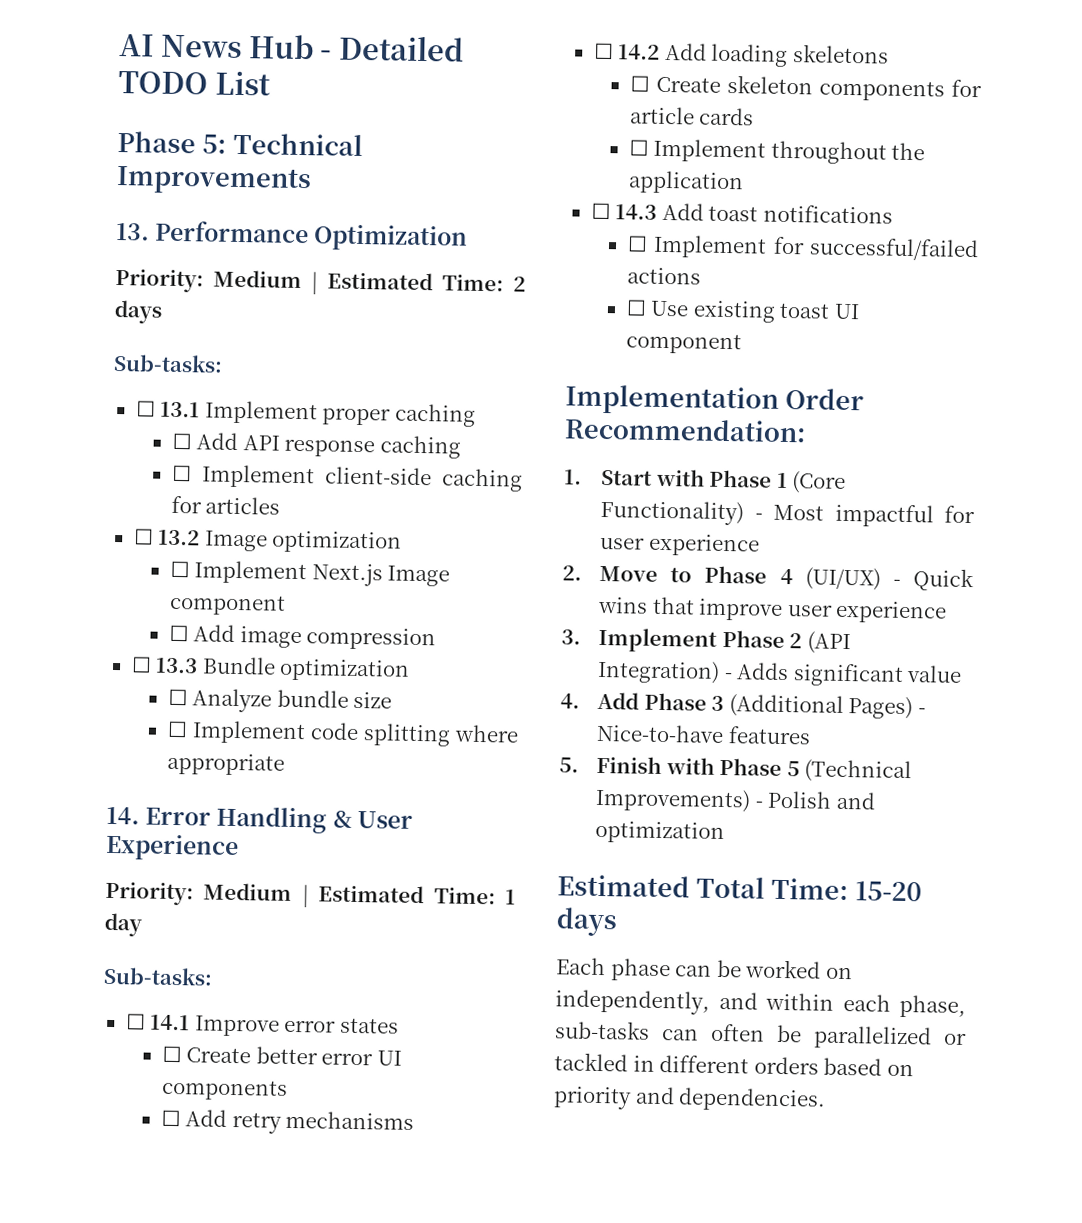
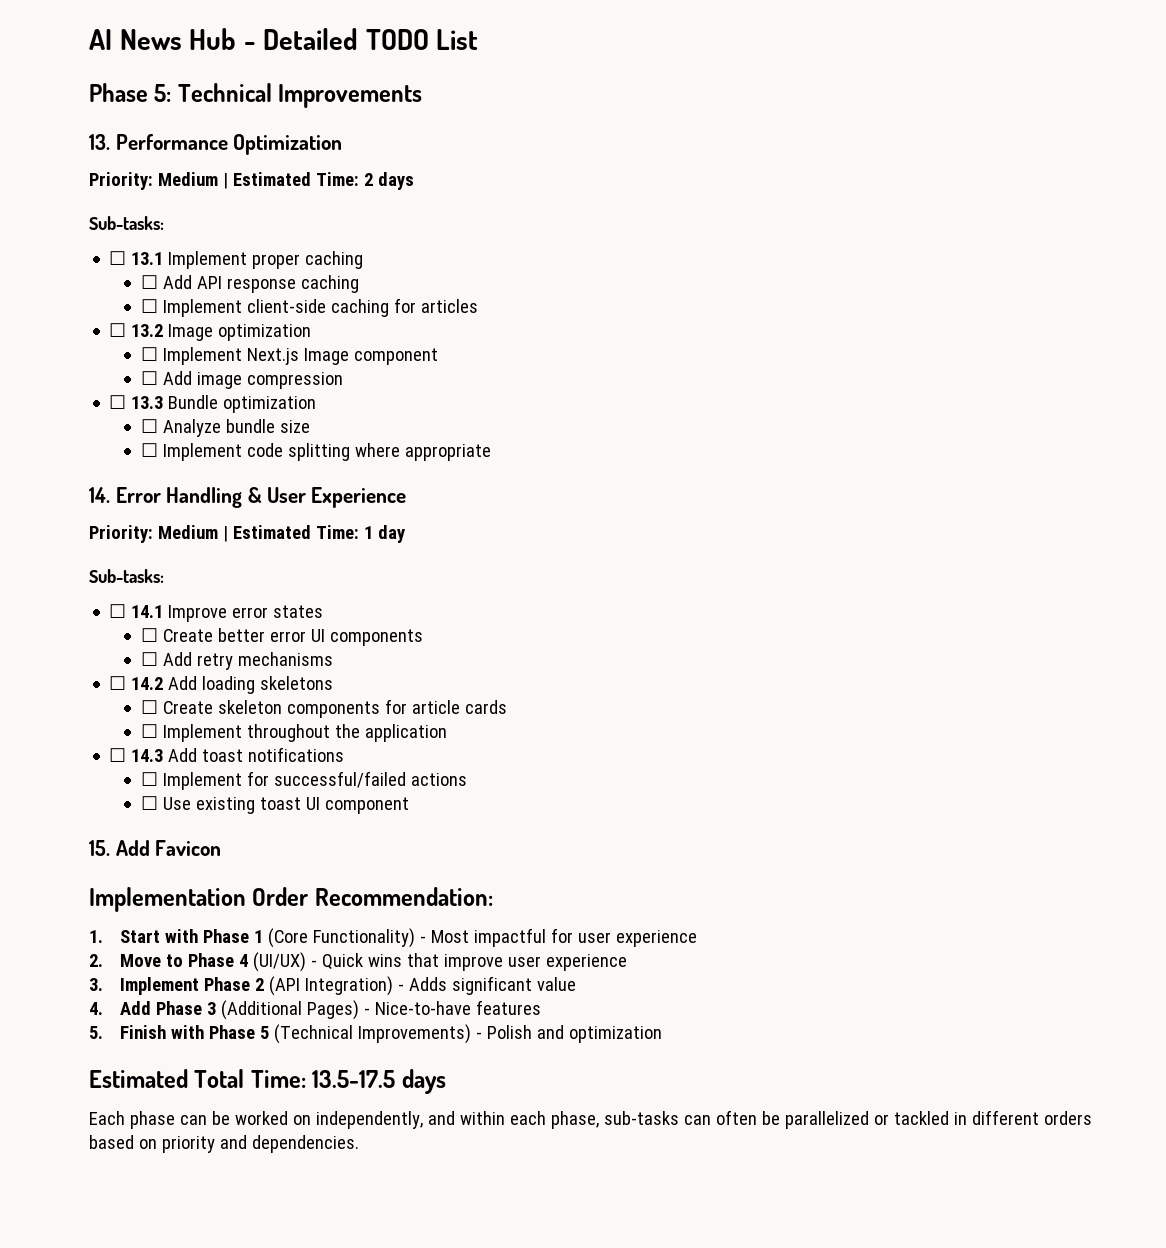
+ 15. Add Favicon
- Estimated Total Time: 15-20 days
+ Estimated Total Time: 13.5-17.5 days

